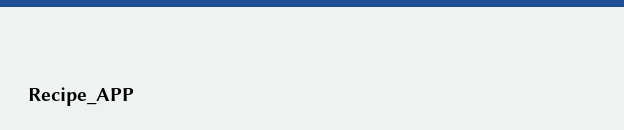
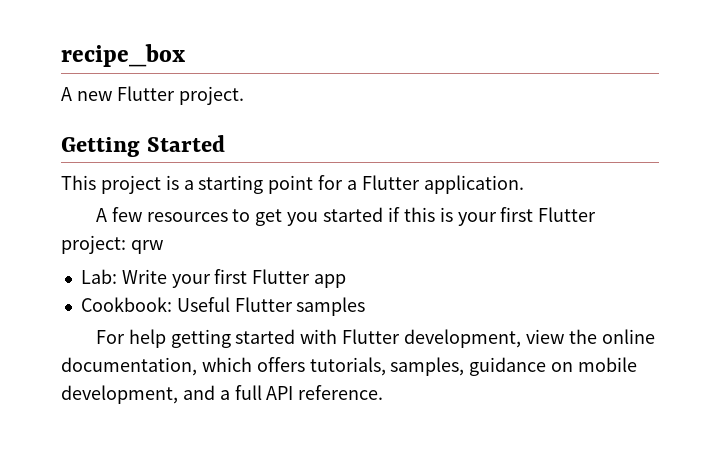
- Recipe_APP
+ recipe_box
+ A new Flutter project.
+ Getting Started
+ This project is a starting point for a Flutter application.
+ A few resources to get you started if this is your first Flutter project: qrw
+ Lab: Write your first Flutter app
+ Cookbook: Useful Flutter samples
+ For help getting started with Flutter development, view the online documentation, which offers tutorials, samples, guidance on mobile development, and a full API reference.

